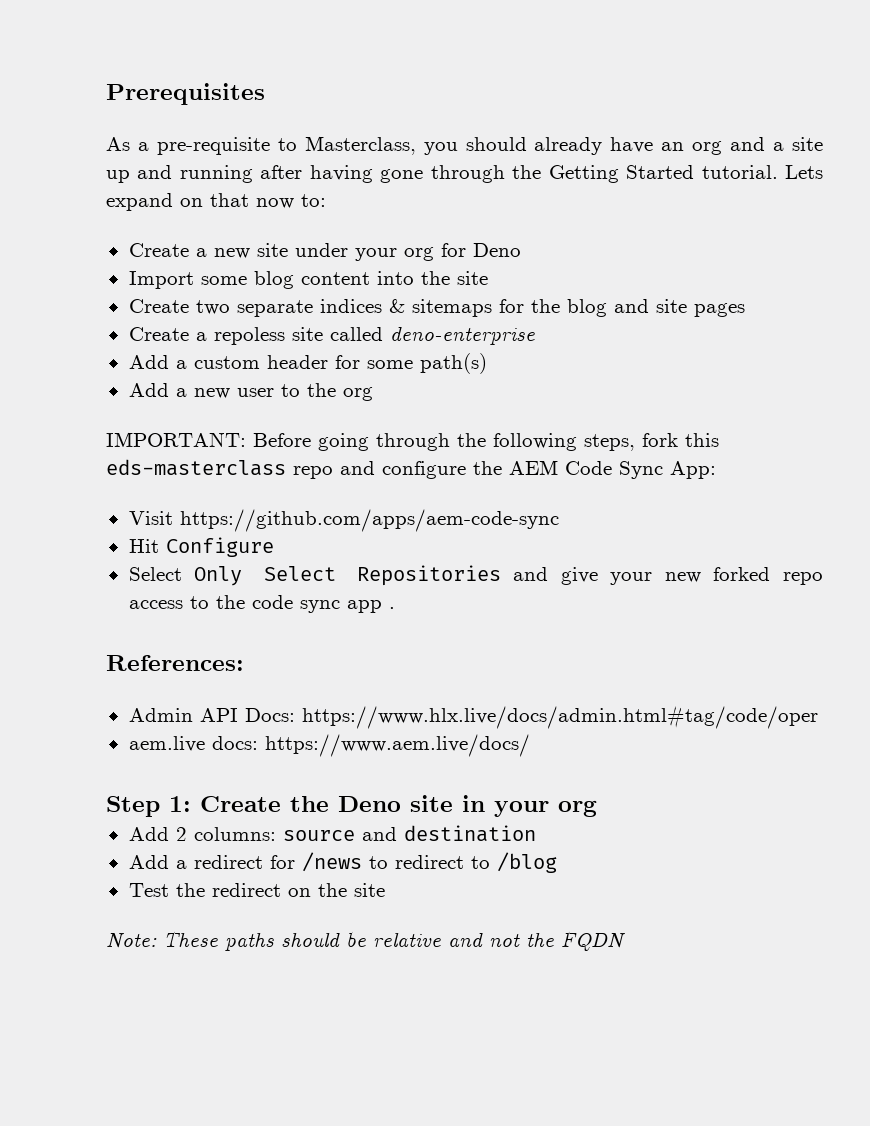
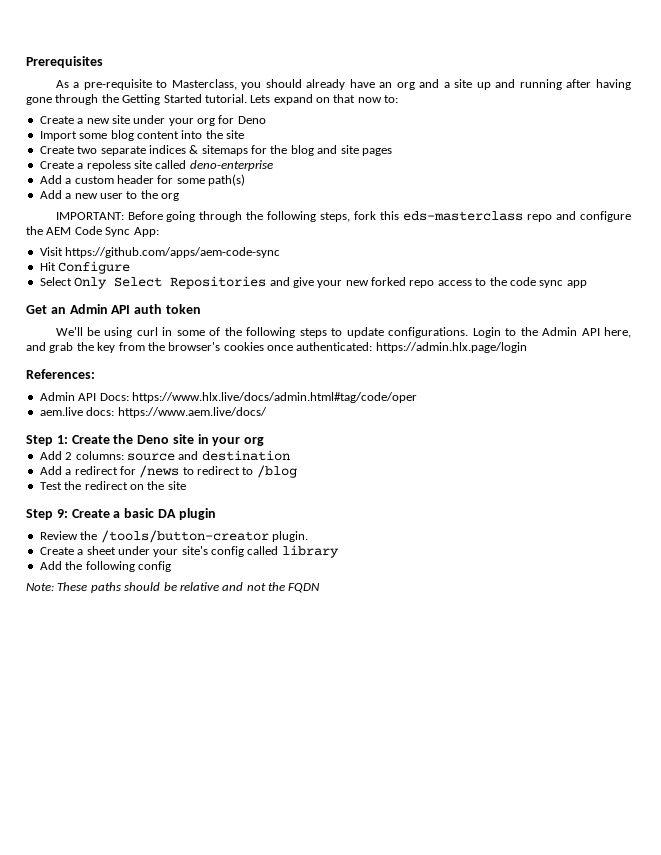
- Select Only Select Repositories and give your new forked repo access to the code sync app .
+ Select Only Select Repositories and give your new forked repo access to the code sync app
+ Get an Admin API auth token
+ We'll be using curl in some of the following steps to update configurations. Login to the Admin API here, and grab the key from the browser's cookies once authenticated: https://admin.hlx.page/login
+ Step 9: Create a basic DA plugin
+ Review the /tools/button-creator plugin.
+ Create a sheet under your site's config called library
+ Add the following config

